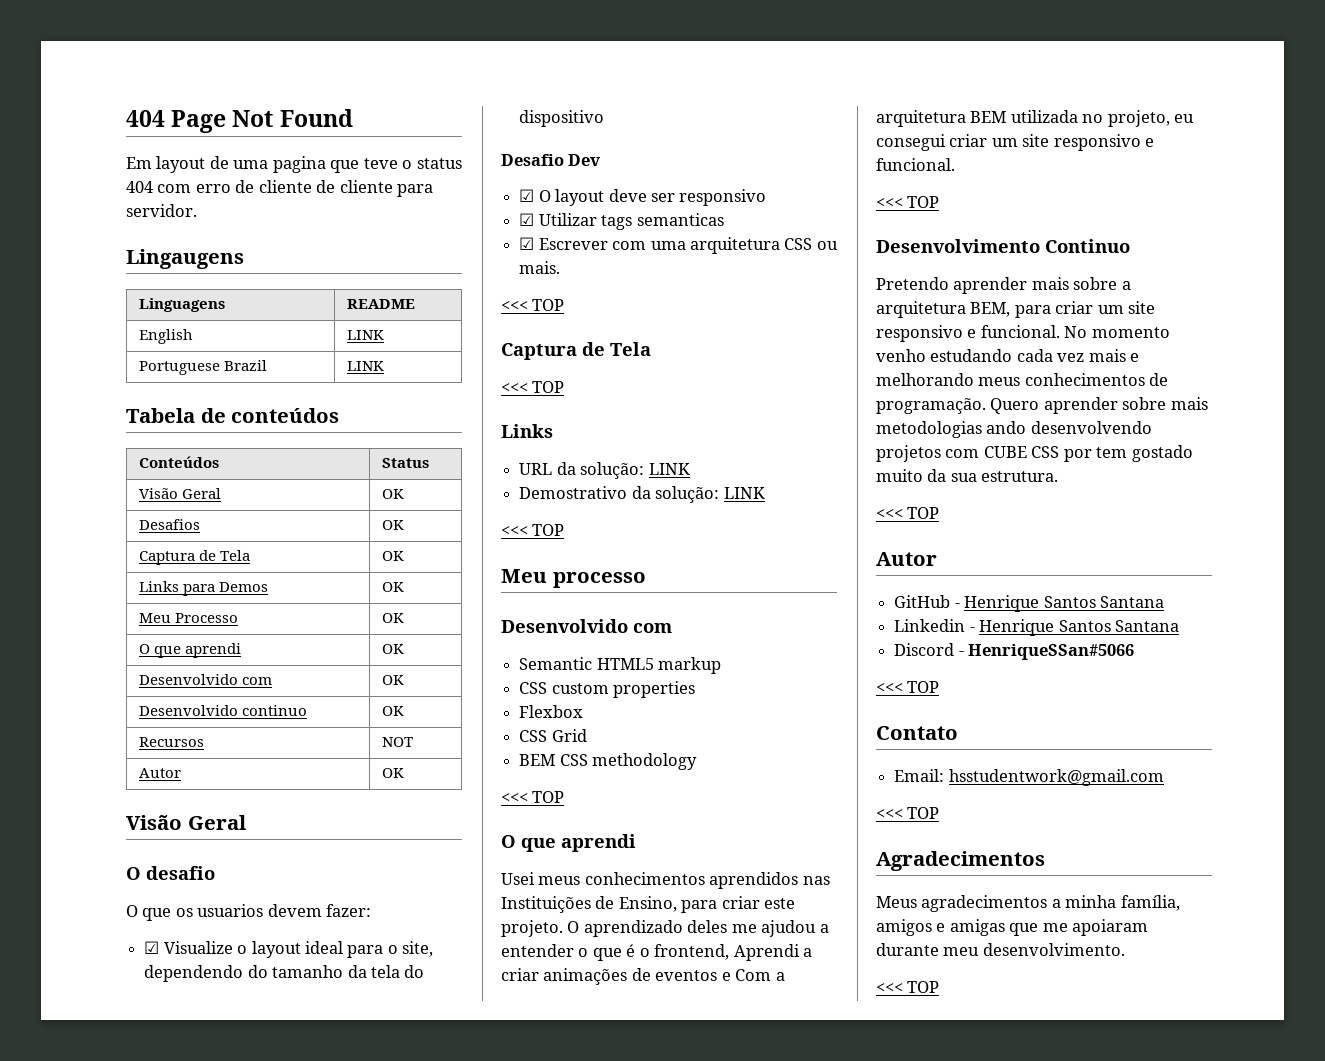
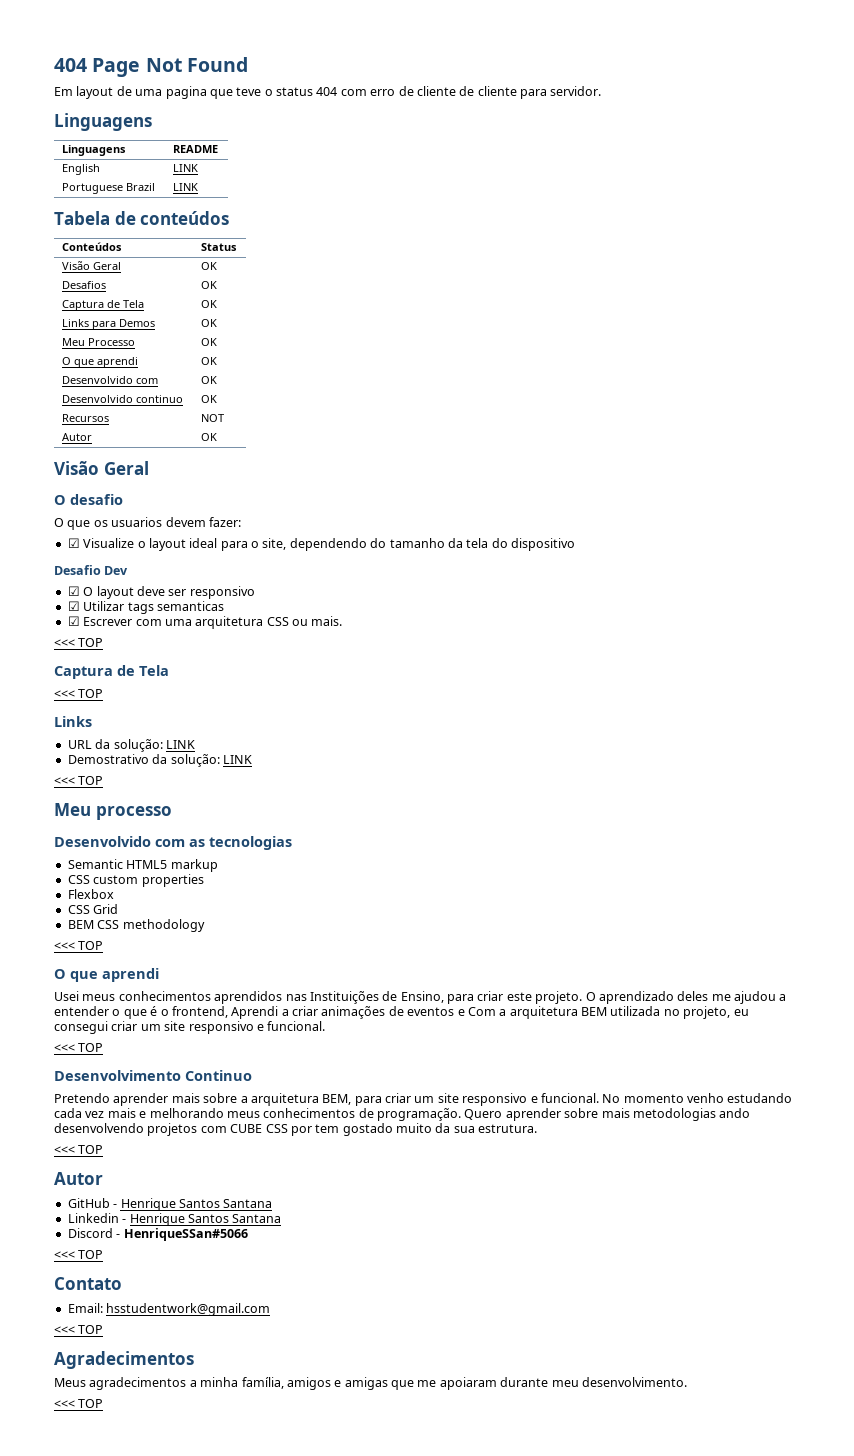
  Em layout de uma pagina que teve o status 404 com erro de cliente de cliente para servidor.
- Lingaugens
+ Linguagens
  Meu processo
- Desenvolvido com
+ Desenvolvido com as tecnologias

